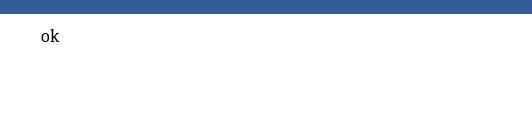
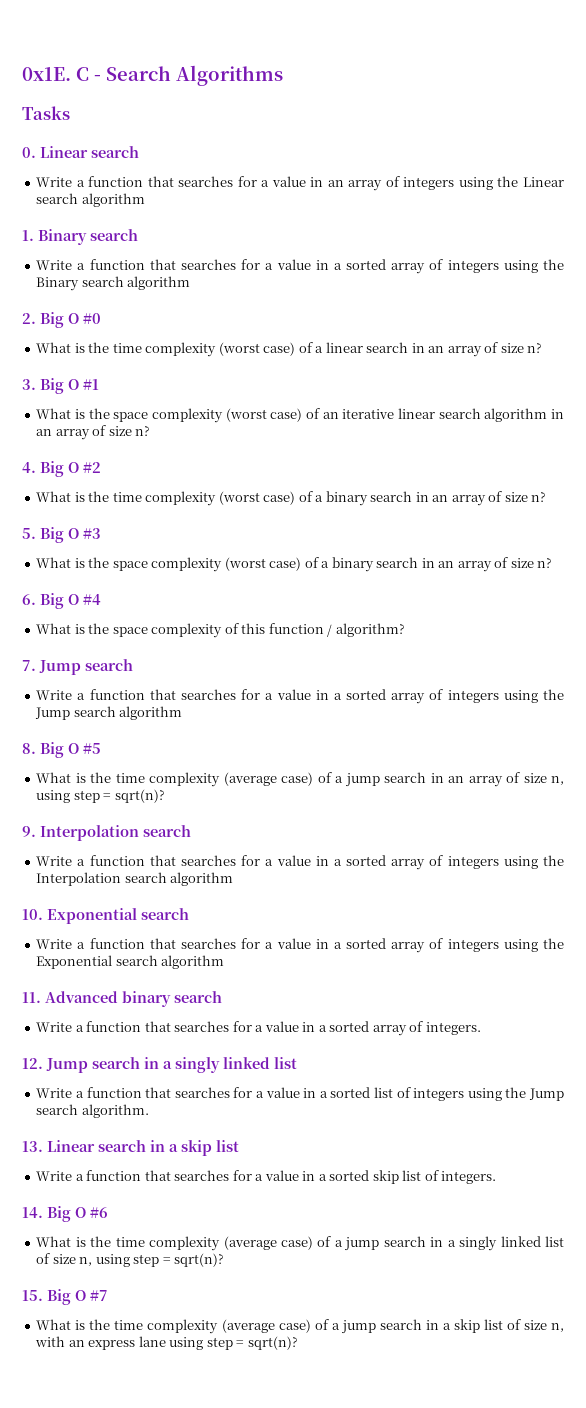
- ok
+ 0x1E. C - Search Algorithms
+ Tasks
+ 0. Linear search
+ Write a function that searches for a value in an array of integers using the Linear search algorithm
+ 1. Binary search
+ Write a function that searches for a value in a sorted array of integers using the Binary search algorithm
+ 2. Big O #0
+ What is the time complexity (worst case) of a linear search in an array of size n?
+ 3. Big O #1
+ What is the space complexity (worst case) of an iterative linear search algorithm in an array of size n?
+ 4. Big O #2
+ What is the time complexity (worst case) of a binary search in an array of size n?
+ 5. Big O #3
+ What is the space complexity (worst case) of a binary search in an array of size n?
+ 6. Big O #4
+ What is the space complexity of this function / algorithm?
+ 7. Jump search
+ Write a function that searches for a value in a sorted array of integers using the Jump search algorithm
+ 8. Big O #5
+ What is the time complexity (average case) of a jump search in an array of size n, using step = sqrt(n)?
+ 9. Interpolation search
+ Write a function that searches for a value in a sorted array of integers using the Interpolation search algorithm
+ 10. Exponential search
+ Write a function that searches for a value in a sorted array of integers using the Exponential search algorithm
+ 11. Advanced binary search
+ Write a function that searches for a value in a sorted array of integers.
+ 12. Jump search in a singly linked list
+ Write a function that searches for a value in a sorted list of integers using the Jump search algorithm.
+ 13. Linear search in a skip list
+ Write a function that searches for a value in a sorted skip list of integers.
+ 14. Big O #6
+ What is the time complexity (average case) of a jump search in a singly linked list of size n, using step = sqrt(n)?
+ 15. Big O #7
+ What is the time complexity (average case) of a jump search in a skip list of size n, with an express lane using step = sqrt(n)?

